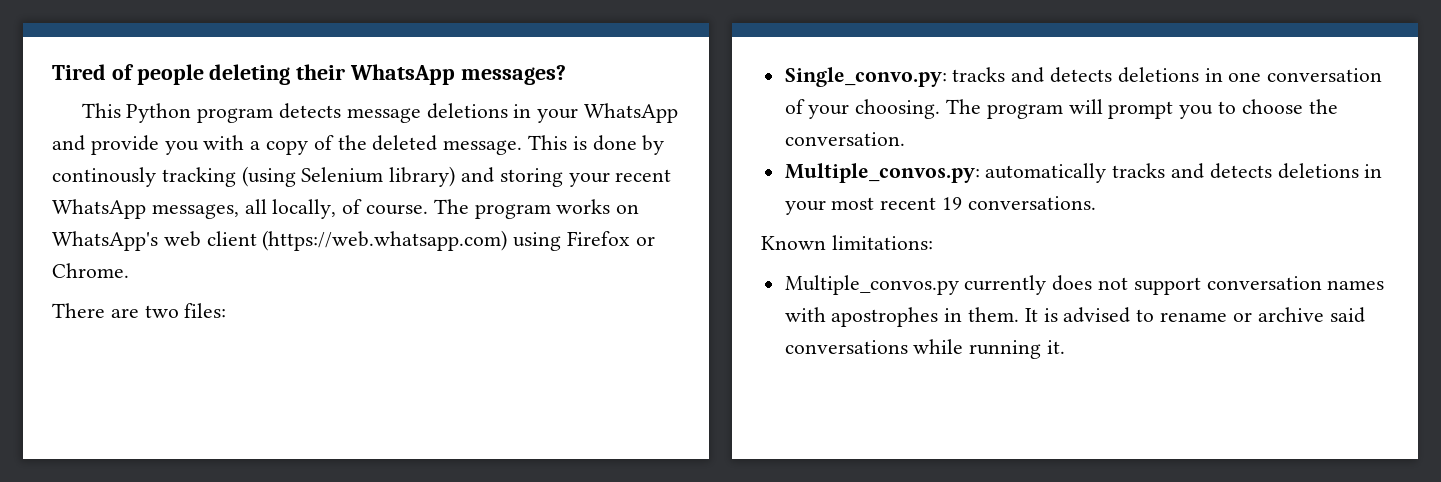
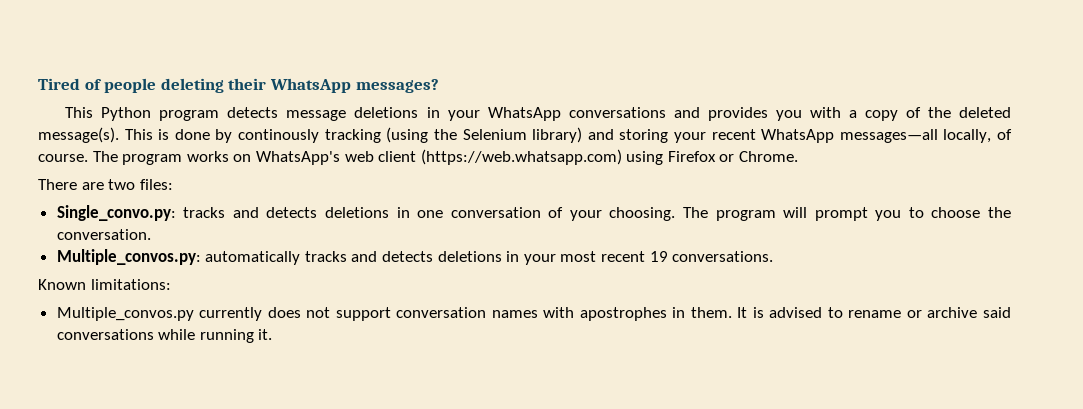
- This Python program detects message deletions in your WhatsApp and provide you with a copy of the deleted message.
+ This Python program detects message deletions in your WhatsApp conversations and provides you with a copy of the deleted message(s).
- This is done by continously tracking (using Selenium library) and storing your recent WhatsApp messages, all locally, of course.
+ This is done by continously tracking (using the Selenium library) and storing your recent WhatsApp messages—all locally, of course.

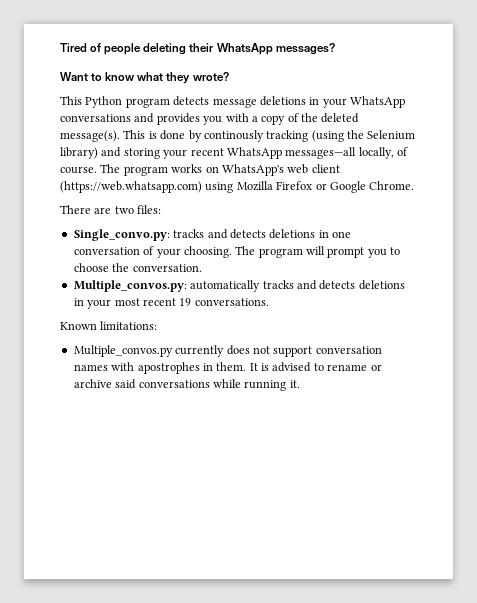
+ Want to know what they wrote?
- The program works on WhatsApp's web client (https://web.whatsapp.com) using Firefox or Chrome.
+ The program works on WhatsApp's web client (https://web.whatsapp.com) using Mozilla Firefox or Google Chrome.

